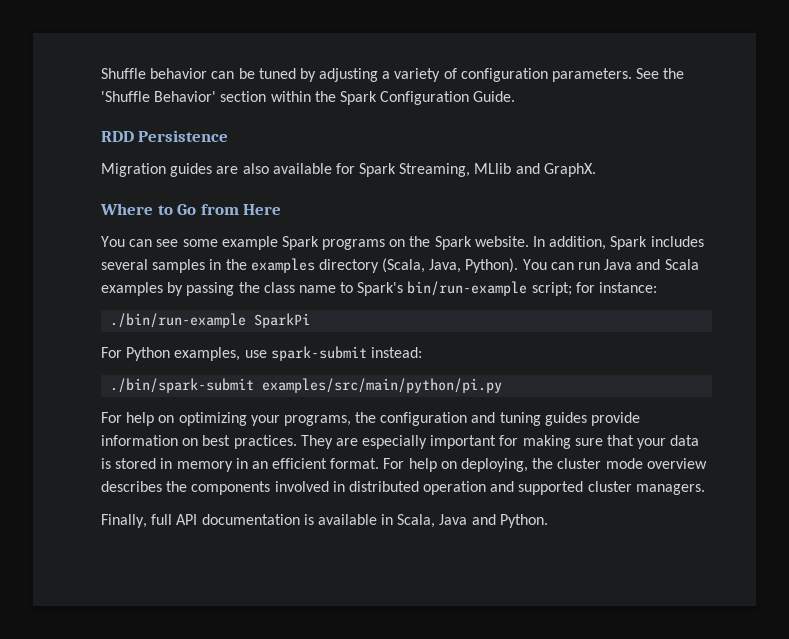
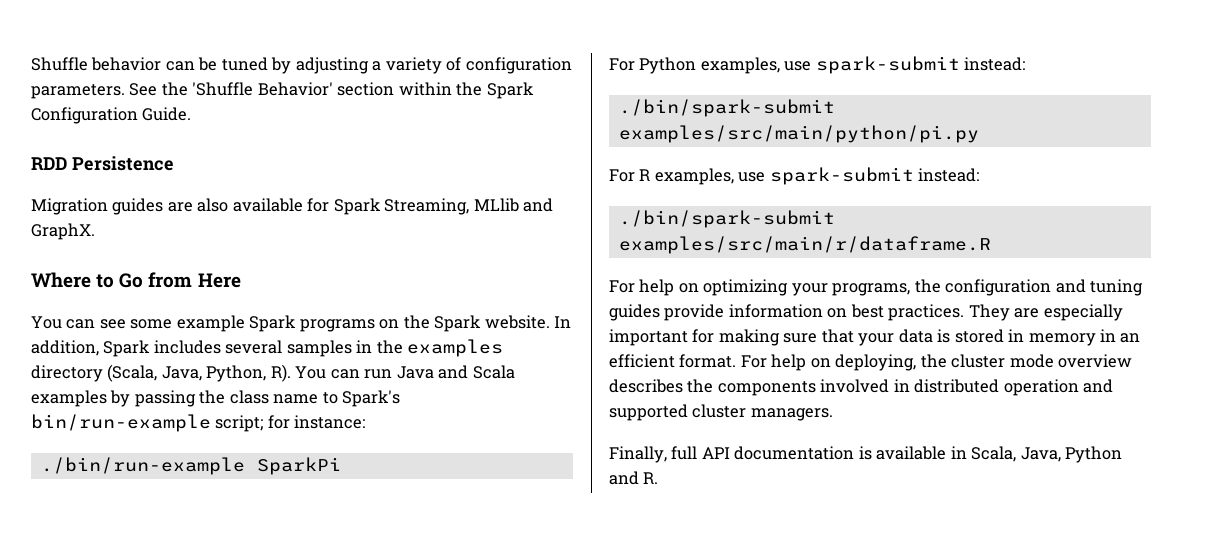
- In addition, Spark includes several samples in the examples directory (Scala, Java, Python). You can run Java and Scala examples by passing the class name to Spark's bin/run-example script; for instance:
+ In addition, Spark includes several samples in the examples directory (Scala, Java, Python, R). You can run Java and Scala examples by passing the class name to Spark's bin/run-example script; for instance:
+ For R examples, use spark-submit instead:
+ ./bin/spark-submit examples/src/main/r/dataframe.R
- Finally, full API documentation is available in Scala, Java and Python.
+ Finally, full API documentation is available in Scala, Java, Python and R.

